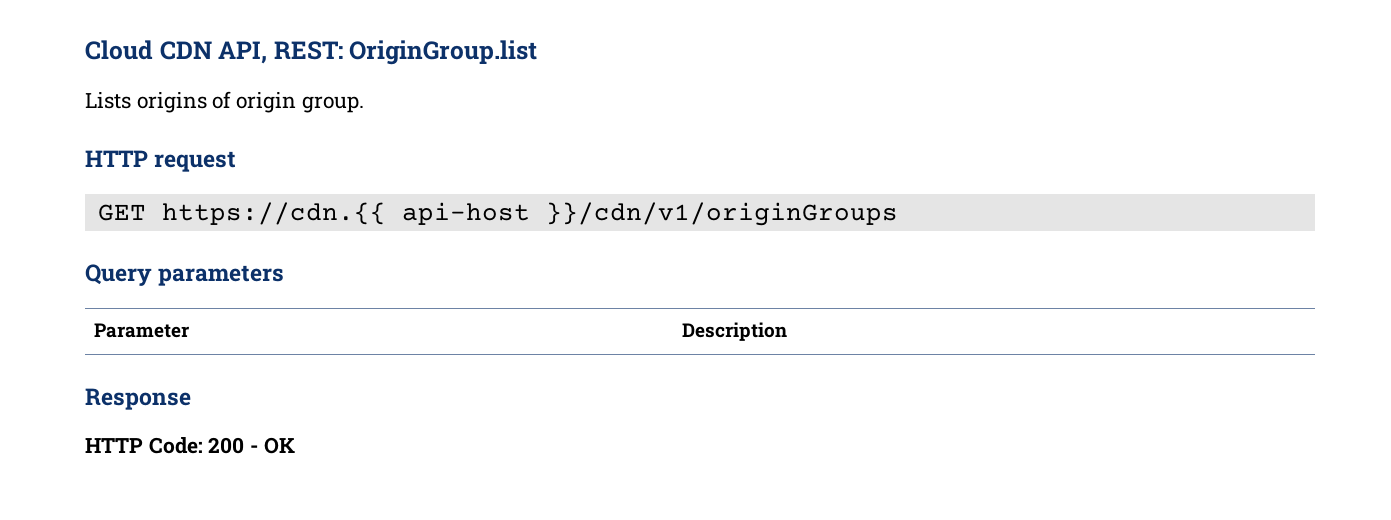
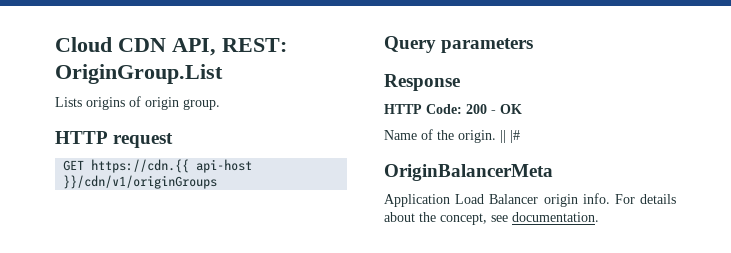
- Cloud CDN API, REST: OriginGroup.list
+ Cloud CDN API, REST: OriginGroup.List
- Parameter | Description
+ Name of the origin. || |#
+ OriginBalancerMeta
+ Application Load Balancer origin info. For details about the concept, see documentation.

